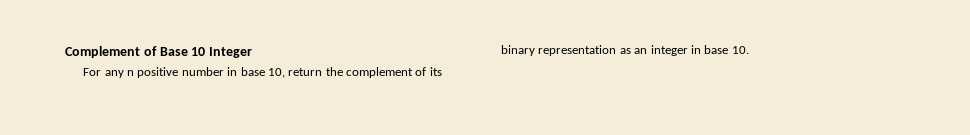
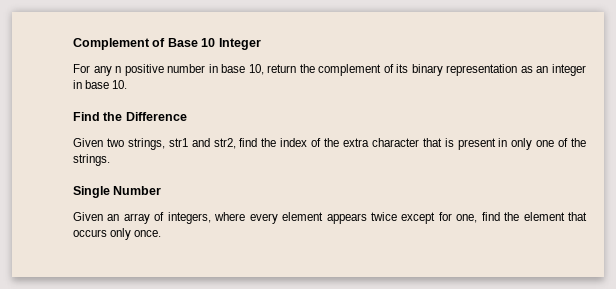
+ Find the Difference
+ Given two strings, str1 and str2, find the index of the extra character that is present in only one of the strings.
+ Single Number
+ Given an array of integers, where every element appears twice except for one, find the element that occurs only once.

